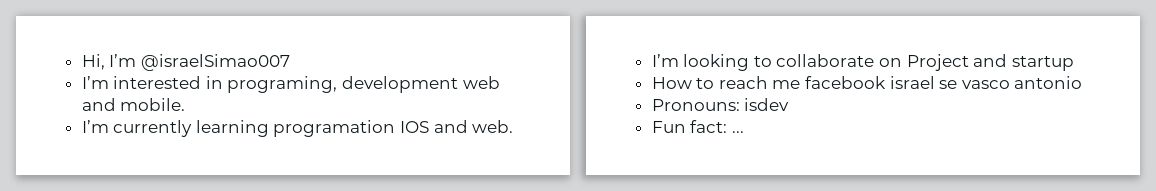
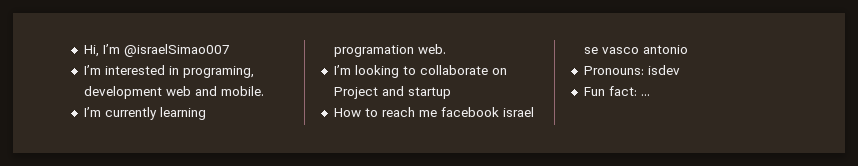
- I’m currently learning programation IOS and web.
+ I’m currently learning programation web.

